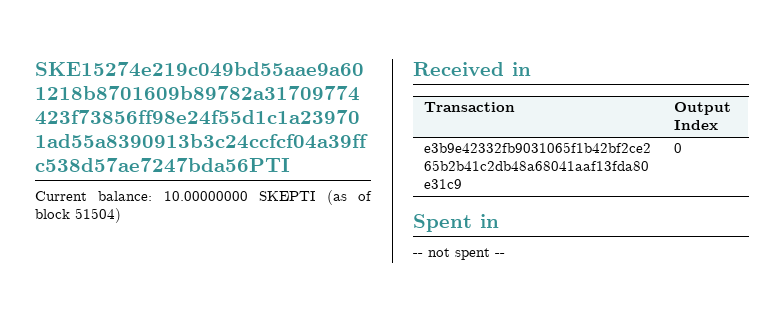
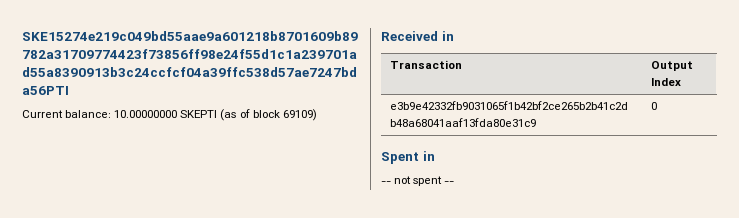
- Current balance: 10.00000000 SKEPTI (as of block 51504)
+ Current balance: 10.00000000 SKEPTI (as of block 69109)

